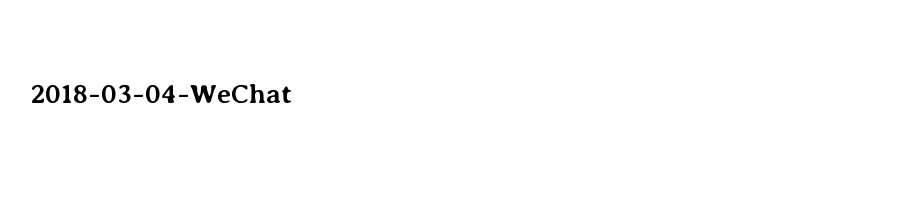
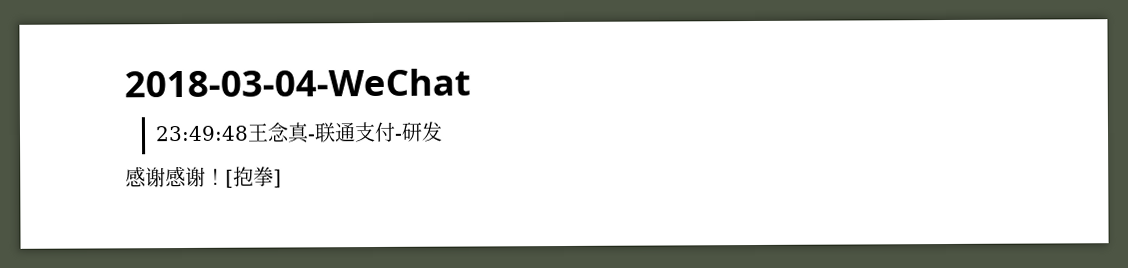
+ 23:49:48王念真-联通支付-研发
+ 感谢感谢！[抱拳]

